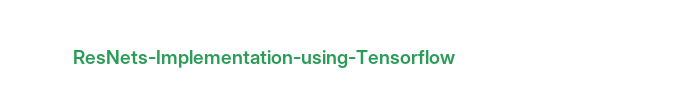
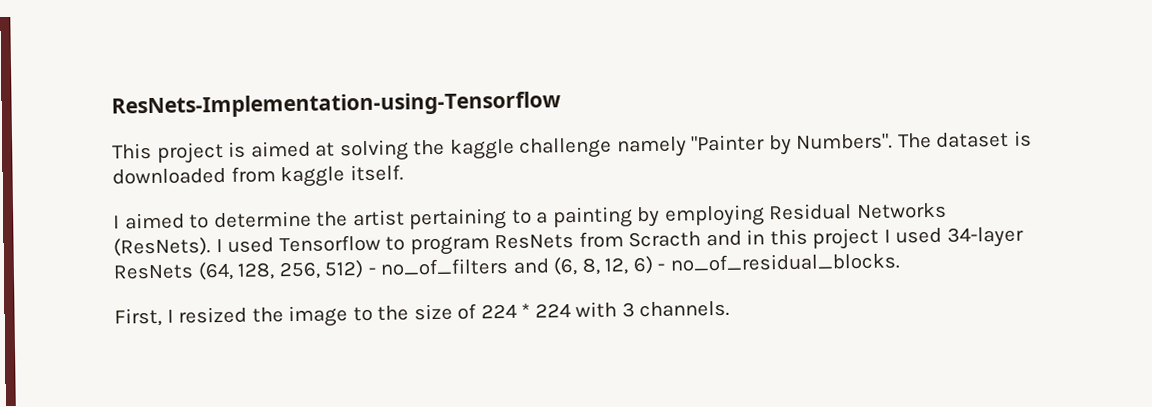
+ This project is aimed at solving the kaggle challenge namely "Painter by Numbers". The dataset is downloaded from kaggle itself.
+ I aimed to determine the artist pertaining to a painting by employing Residual Networks (ResNets). I used Tensorflow to program ResNets from Scracth and in this project I used 34-layer ResNets (64, 128, 256, 512) - no_of_filters and (6, 8, 12, 6) - no_of_residual_blocks.
+ First, I resized the image to the size of 224 * 224 with 3 channels.

